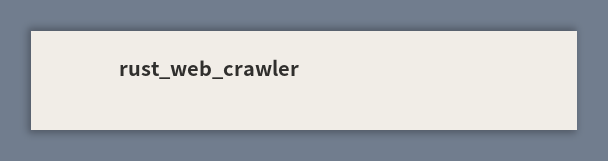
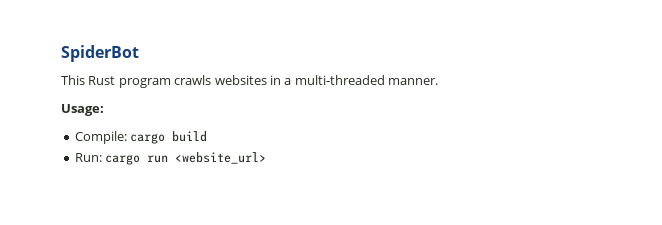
- rust_web_crawler
+ SpiderBot
+ This Rust program crawls websites in a multi-threaded manner.
+ Usage:
+ Compile: cargo build
+ Run: cargo run <website_url>

